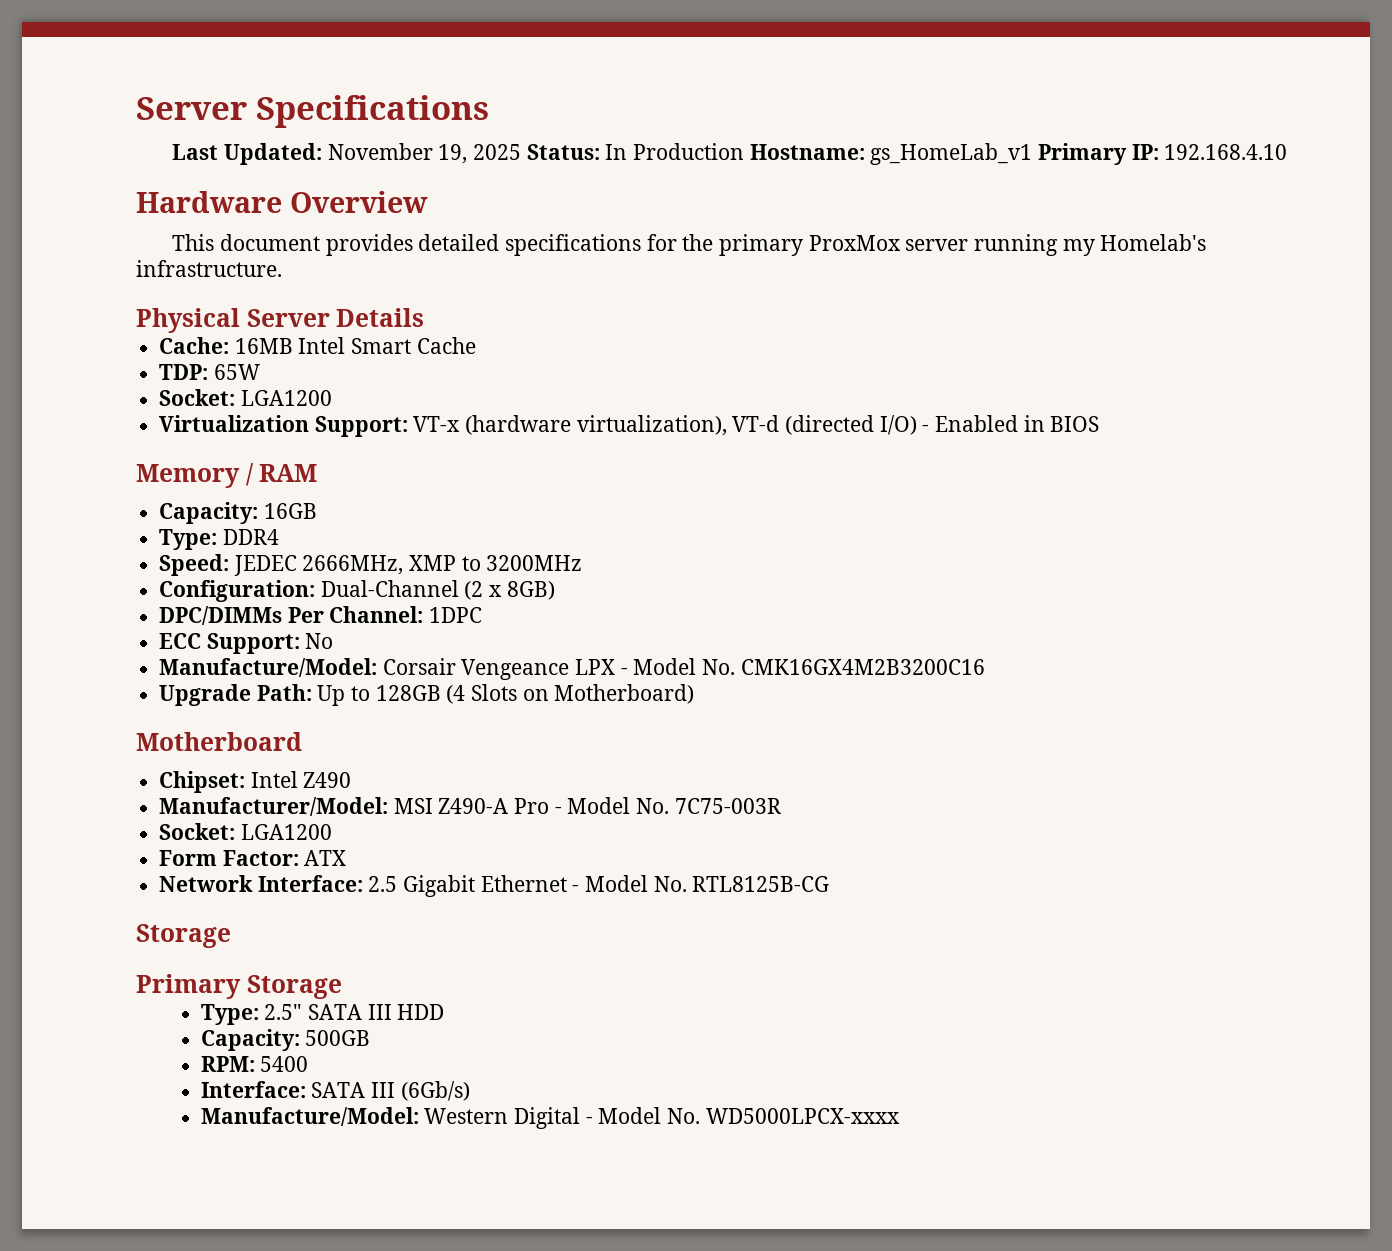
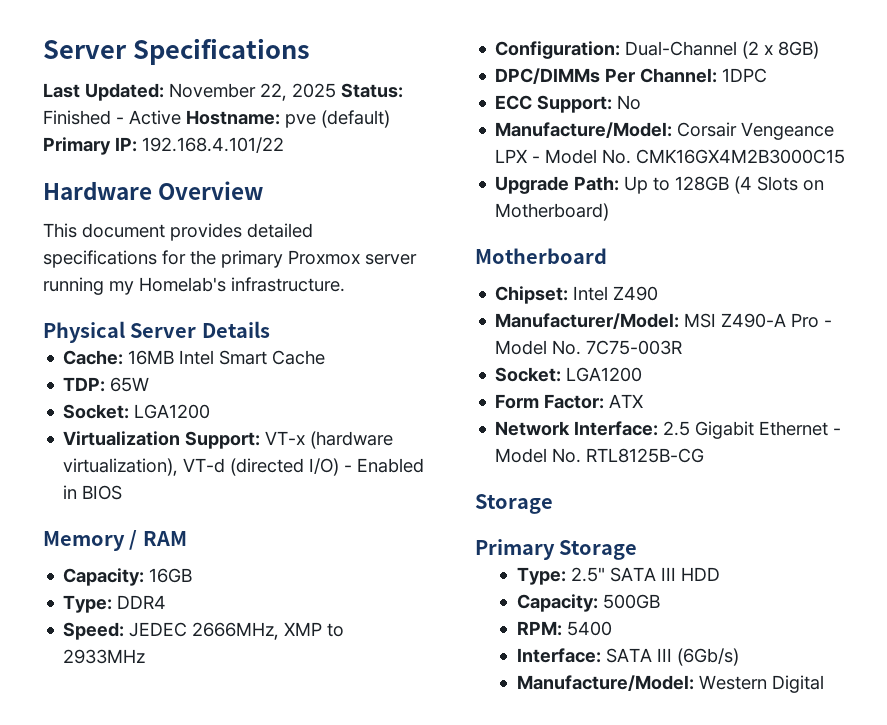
- Last Updated: November 19, 2025 Status: In Production Hostname: gs_HomeLab_v1 Primary IP: 192.168.4.10
+ Last Updated: November 22, 2025 Status: Finished - Active Hostname: pve (default) Primary IP: 192.168.4.101/22
- This document provides detailed specifications for the primary ProxMox server running my Homelab's infrastructure.
+ This document provides detailed specifications for the primary Proxmox server running my Homelab's infrastructure.
- Speed: JEDEC 2666MHz, XMP to 3200MHz
+ Speed: JEDEC 2666MHz, XMP to 2933MHz
- Manufacture/Model: Corsair Vengeance LPX - Model No. CMK16GX4M2B3200C16
+ Manufacture/Model: Corsair Vengeance LPX - Model No. CMK16GX4M2B3000C15
- Manufacture/Model: Western Digital - Model No. WD5000LPCX-xxxx
+ Manufacture/Model: Western Digital

